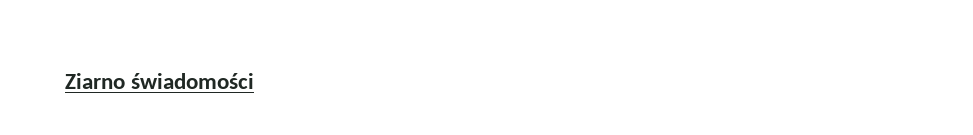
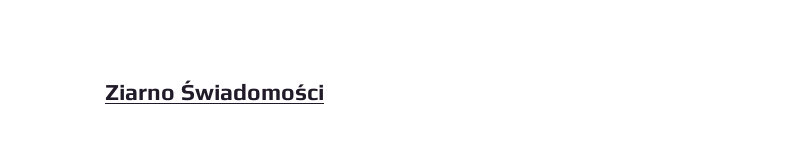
- Ziarno świadomości
+ Ziarno Świadomości

